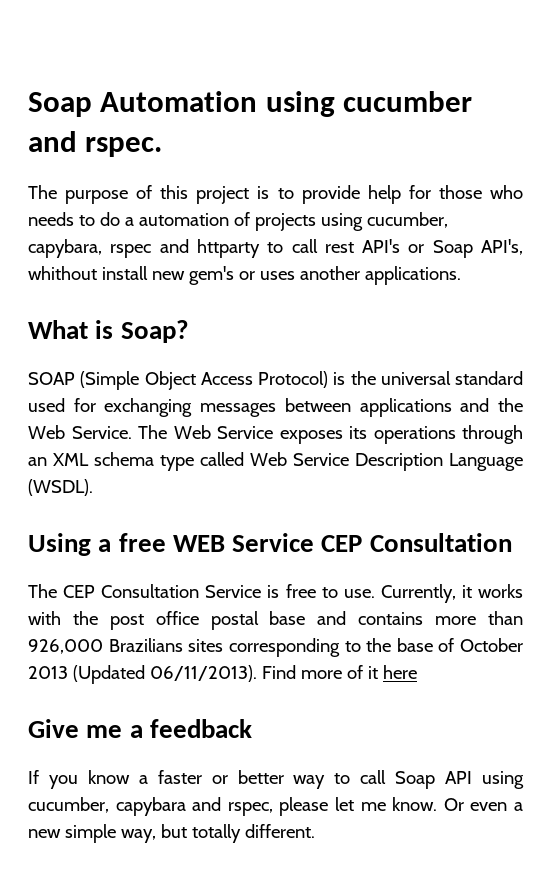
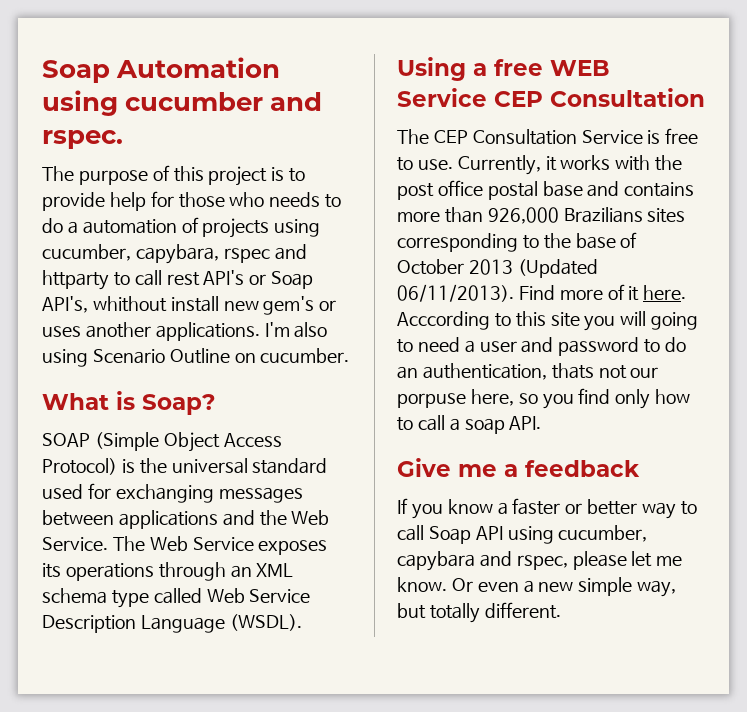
+ I'm also using Scenario Outline on cucumber.
- Find more of it here
+ Find more of it here. Acccording to this site you will going to need a user and password to do an authentication, thats not our porpuse here, so you find only how to call a soap API.

